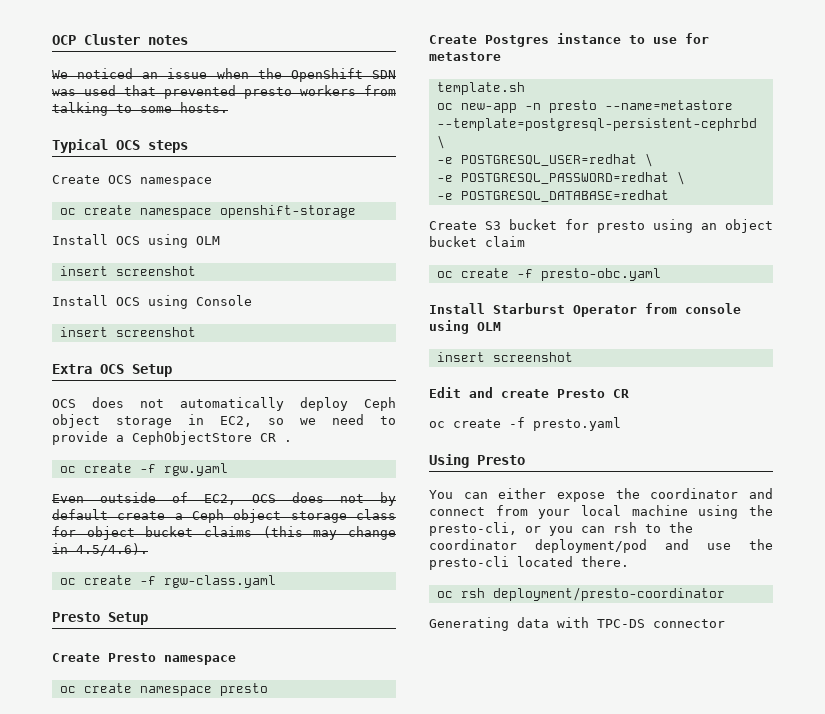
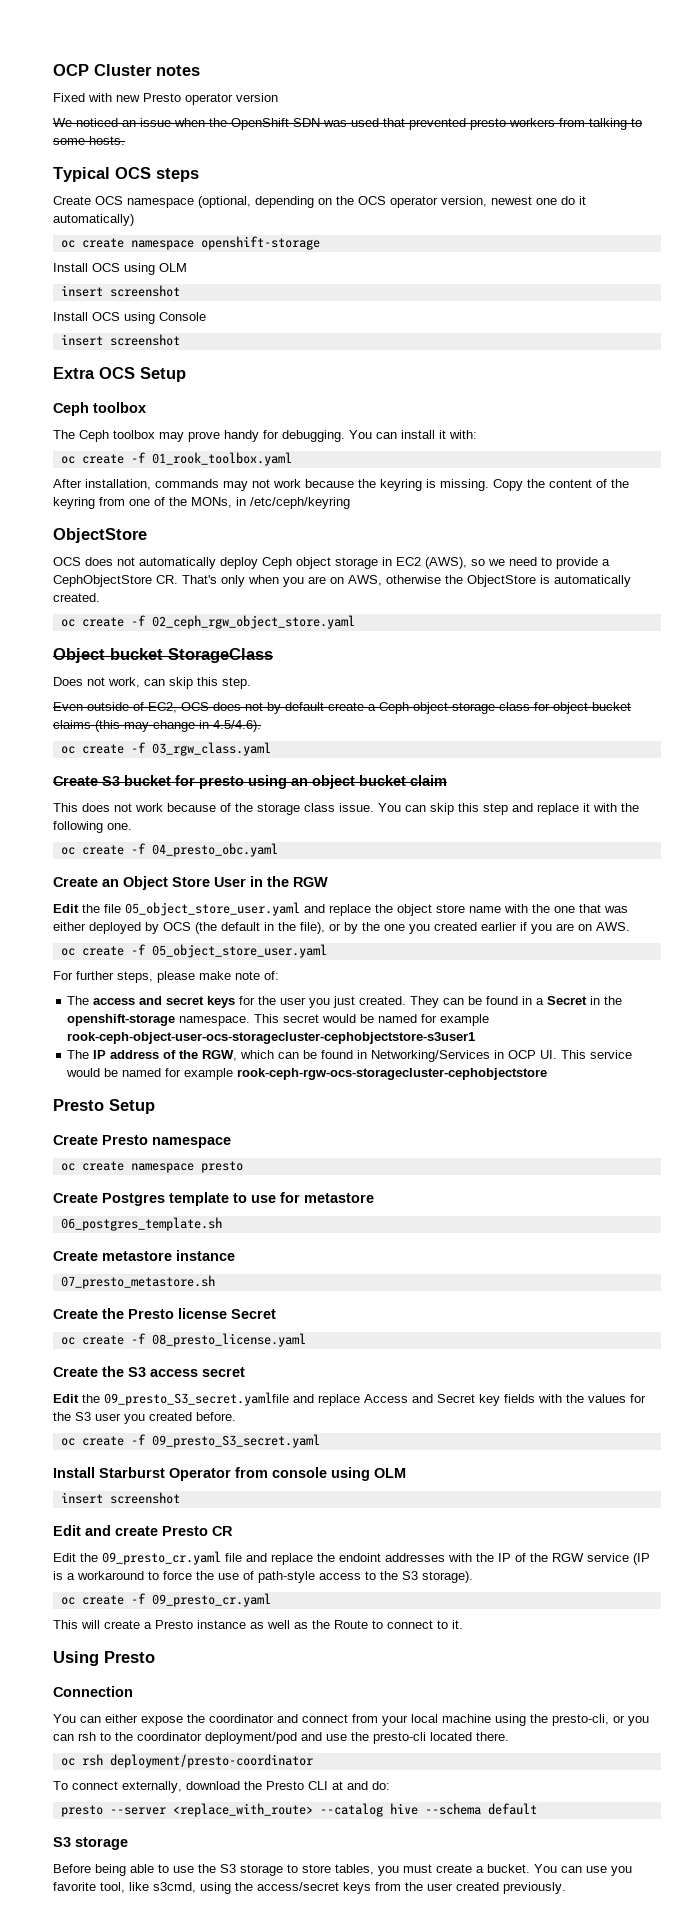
+ Fixed with new Presto operator version
- Create OCS namespace
+ Create OCS namespace (optional, depending on the OCS operator version, newest one do it automatically)
  Extra OCS Setup
+ Ceph toolbox
+ The Ceph toolbox may prove handy for debugging. You can install it with:
+ oc create -f 01_rook_toolbox.yaml
+ After installation, commands may not work because the keyring is missing. Copy the content of the keyring from one of the MONs, in /etc/ceph/keyring
+ ObjectStore
- OCS does not automatically deploy Ceph object storage in EC2, so we need to provide a CephObjectStore CR .
- oc create -f rgw.yaml
+ OCS does not automatically deploy Ceph object storage in EC2 (AWS), so we need to provide a CephObjectStore CR. That's only when you are on AWS, otherwise the ObjectStore is automatically created.
+ oc create -f 02_ceph_rgw_object_store.yaml
+ Object bucket StorageClass
+ Does not work, can skip this step.
- oc create -f rgw-class.yaml
+ oc create -f 03_rgw_class.yaml
+ Create S3 bucket for presto using an object bucket claim
+ This does not work because of the storage class issue. You can skip this step and replace it with the following one.
+ oc create -f 04_presto_obc.yaml
+ Create an Object Store User in the RGW
+ Edit the file 05_object_store_user.yaml and replace the object store name with the one that was either deployed by OCS (the default in the file), or by the one you created earlier if you are on AWS.
+ oc create -f 05_object_store_user.yaml
+ For further steps, please make note of:
+ The access and secret keys for the user you just created. They can be found in a Secret in the openshift-storage namespace. This secret would be named for example rook-ceph-object-user-ocs-storagecluster-cephobjectstore-s3user1
+ The IP address of the RGW, which can be found in Networking/Services in OCP UI. This service would be named for example rook-ceph-rgw-ocs-storagecluster-cephobjectstore
- Create Postgres instance to use for metastore
+ Create Postgres template to use for metastore
- template.sh
- oc new-app -n presto --name=metastore --template=postgresql-persistent-cephrbd \
- -e POSTGRESQL_USER=redhat \
- -e POSTGRESQL_PASSWORD=redhat \
- -e POSTGRESQL_DATABASE=redhat
- Create S3 bucket for presto using an object bucket claim
- oc create -f presto-obc.yaml
+ 06_postgres_template.sh
+ Create metastore instance
+ 07_presto_metastore.sh
+ Create the Presto license Secret
+ oc create -f 08_presto_license.yaml
+ Create the S3 access secret
+ Edit the 09_presto_S3_secret.yamlfile and replace Access and Secret key fields with the values for the S3 user you created before.
+ oc create -f 09_presto_S3_secret.yaml
- oc create -f presto.yaml
+ Edit the 09_presto_cr.yaml file and replace the endoint addresses with the IP of the RGW service (IP is a workaround to force the use of path-style access to the S3 storage).
+ oc create -f 09_presto_cr.yaml
+ This will create a Presto instance as well as the Route to connect to it.
+ Connection
- Generating data with TPC-DS connector
+ To connect externally, download the Presto CLI at and do:
+ presto --server <replace_with_route> --catalog hive --schema default
+ S3 storage
+ Before being able to use the S3 storage to store tables, you must create a bucket. You can use you favorite tool, like s3cmd, using the access/secret keys from the user created previously.

